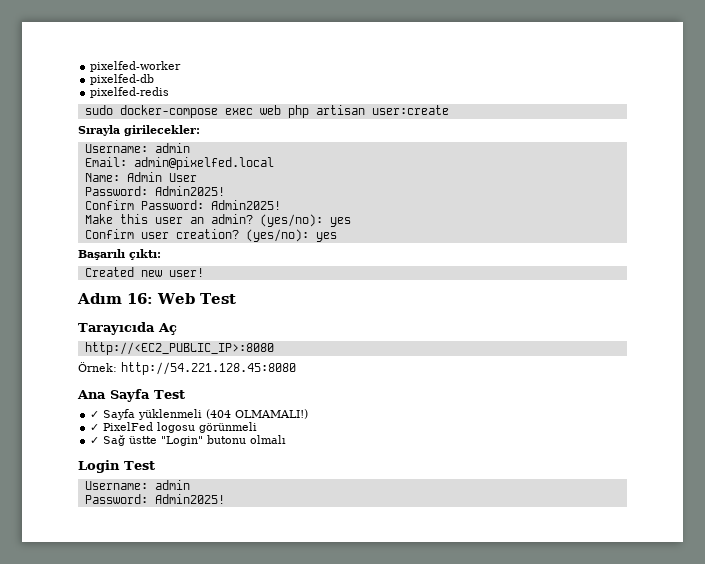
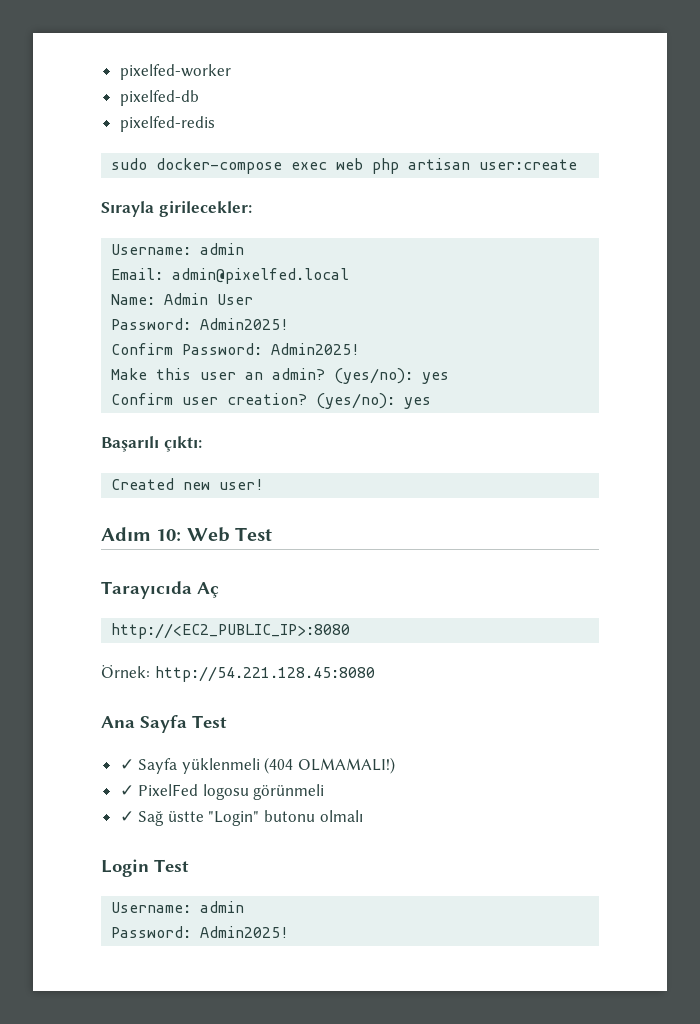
- Adım 16: Web Test
+ Adım 10: Web Test

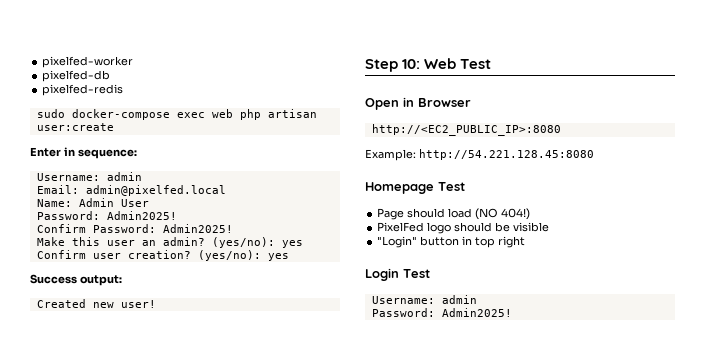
- Sırayla girilecekler:
+ Enter in sequence:
- Başarılı çıktı:
+ Success output:
- Adım 10: Web Test
+ Step 10: Web Test
- Tarayıcıda Aç
+ Open in Browser
- Örnek: http://54.221.128.45:8080
+ Example: http://54.221.128.45:8080
- Ana Sayfa Test
- ✓ Sayfa yüklenmeli (404 OLMAMALI!)
- ✓ PixelFed logosu görünmeli
- ✓ Sağ üstte "Login" butonu olmalı
+ Homepage Test
+ Page should load (NO 404!)
+ PixelFed logo should be visible
+ "Login" button in top right

